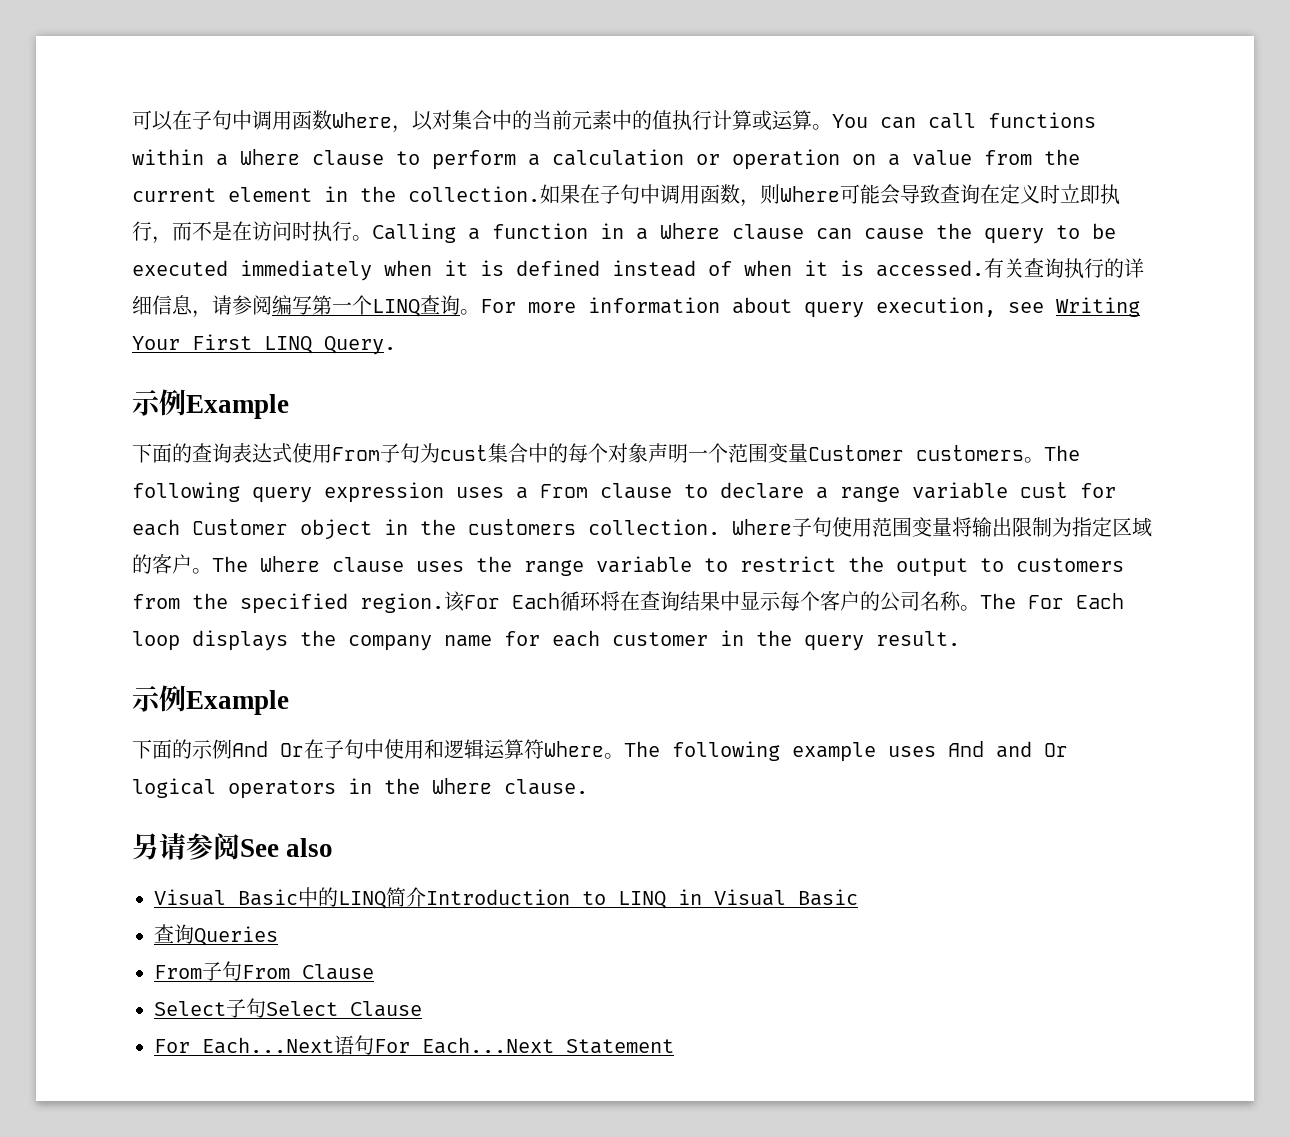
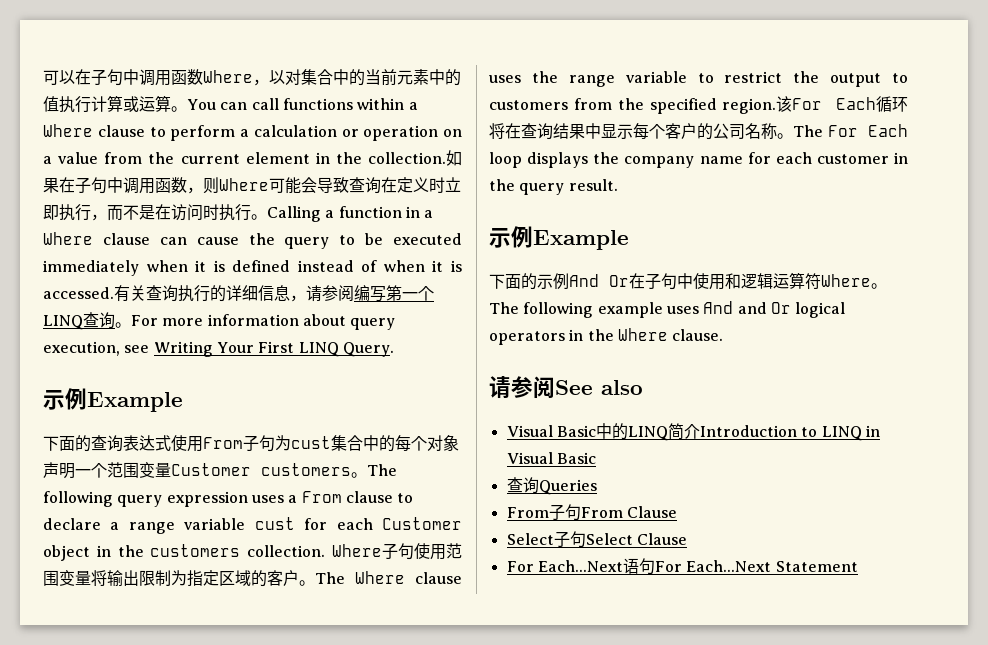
- 另请参阅See also
+ 请参阅See also

